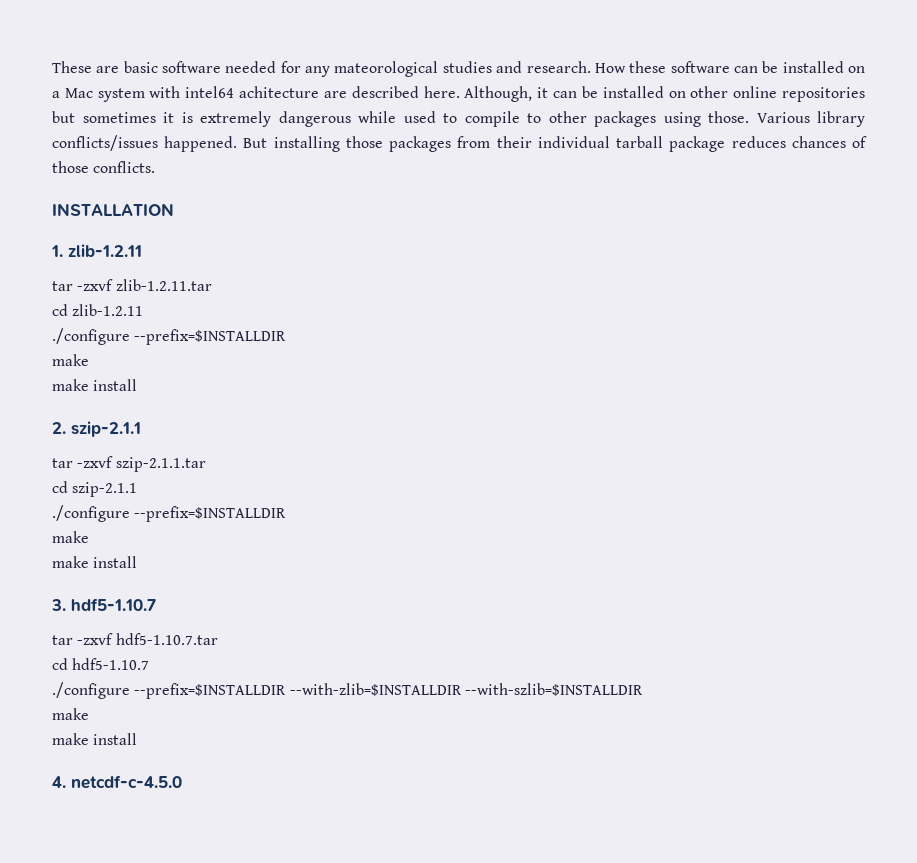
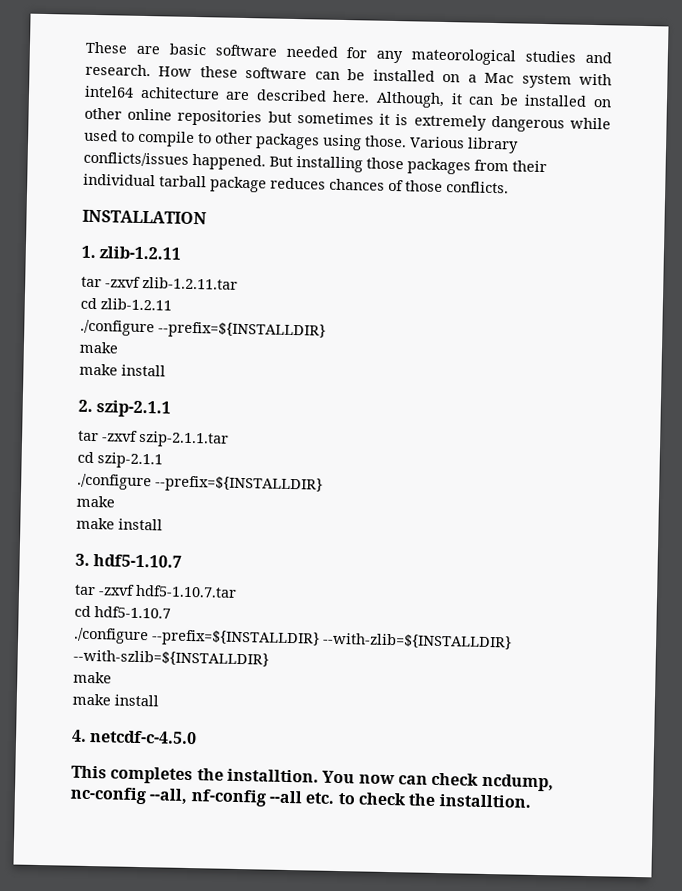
  cd zlib-1.2.11
- ./configure --prefix=$INSTALLDIR
+ ./configure --prefix=${INSTALLDIR}
  cd szip-2.1.1
- ./configure --prefix=$INSTALLDIR
+ ./configure --prefix=${INSTALLDIR}
- ./configure --prefix=$INSTALLDIR --with-zlib=$INSTALLDIR --with-szlib=$INSTALLDIR
+ ./configure --prefix=${INSTALLDIR} --with-zlib=${INSTALLDIR} --with-szlib=${INSTALLDIR}
+ This completes the installtion. You now can check ncdump, nc-config --all, nf-config --all etc. to check the installtion.

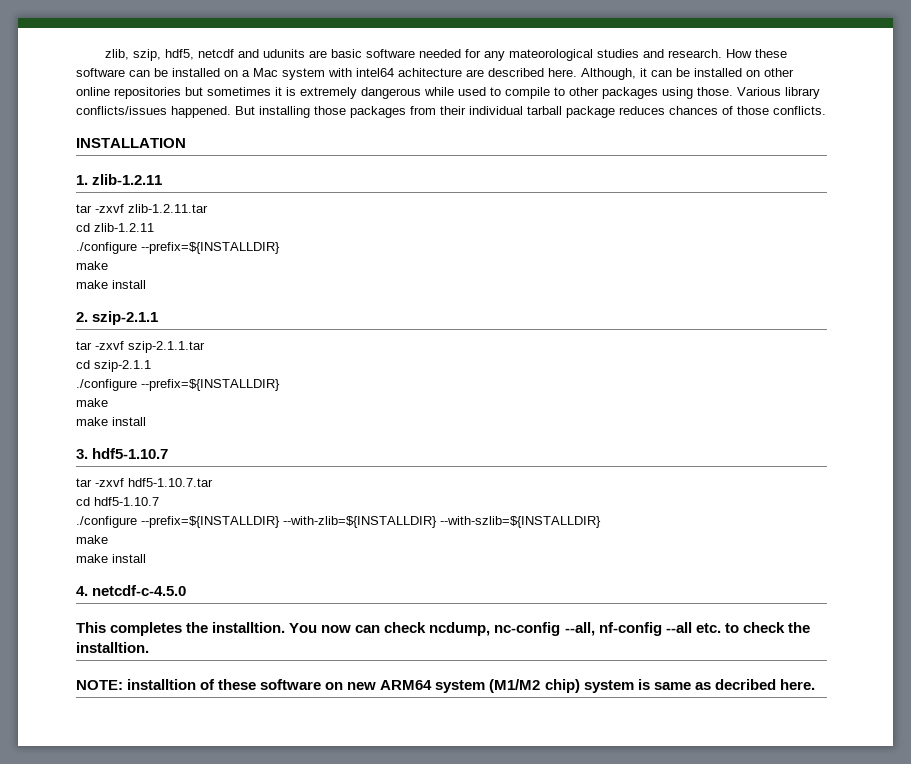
- These are basic software needed for any mateorological studies and research.
+ zlib, szip, hdf5, netcdf and udunits are basic software needed for any mateorological studies and research.
+ NOTE: installtion of these software on new ARM64 system (M1/M2 chip) system is same as decribed here.

